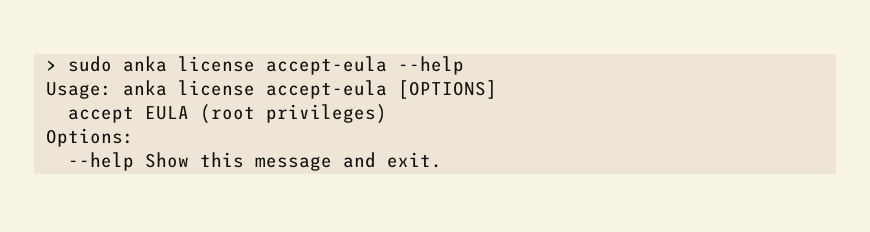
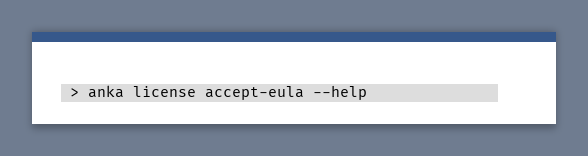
- > sudo anka license accept-eula --help
+ > anka license accept-eula --help
- Usage: anka license accept-eula [OPTIONS]
- accept EULA (root privileges)
- Options:
- --help Show this message and exit.

